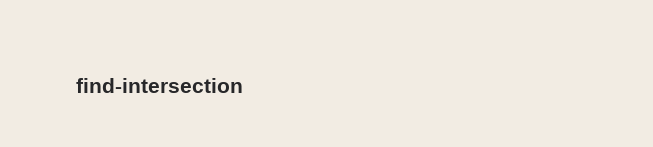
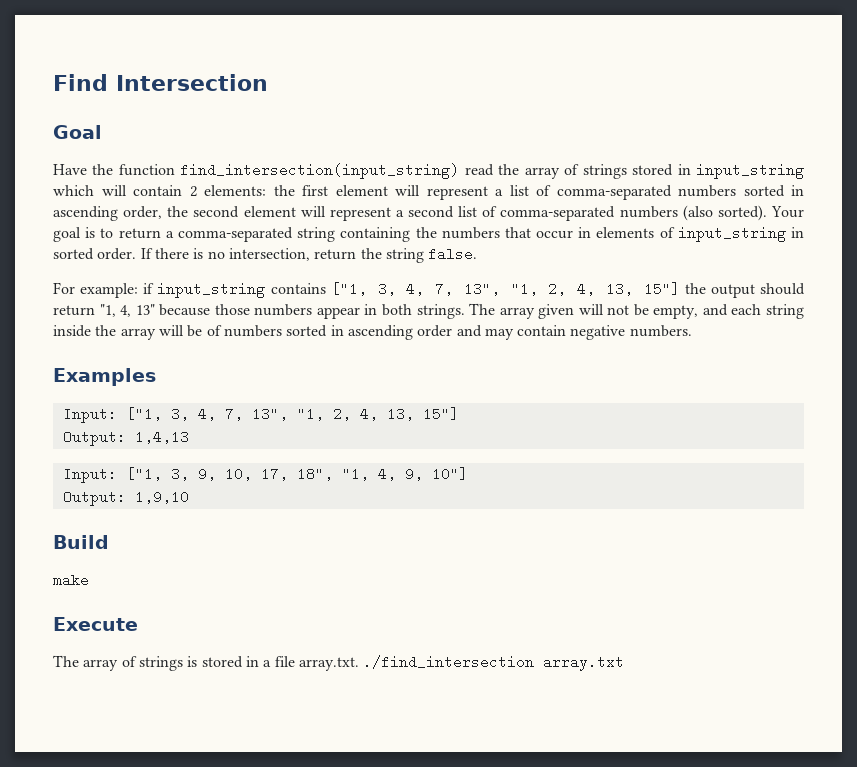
- find-intersection
+ Find Intersection
+ Goal
+ Have the function find_intersection(input_string) read the array of strings stored in input_string which will contain 2 elements: the first element will represent a list of comma-separated numbers sorted in ascending order, the second element will represent a second list of comma-separated numbers (also sorted). Your goal is to return a comma-separated string containing the numbers that occur in elements of input_string in sorted order. If there is no intersection, return the string false.
+ For example: if input_string contains ["1, 3, 4, 7, 13", "1, 2, 4, 13, 15"] the output should return "1, 4, 13" because those numbers appear in both strings. The array given will not be empty, and each string inside the array will be of numbers sorted in ascending order and may contain negative numbers.
+ Examples
+ Input: ["1, 3, 4, 7, 13", "1, 2, 4, 13, 15"]
+ Output: 1,4,13
+ Input: ["1, 3, 9, 10, 17, 18", "1, 4, 9, 10"]
+ Output: 1,9,10
+ Build
+ make
+ Execute
+ The array of strings is stored in a file array.txt. ./find_intersection array.txt

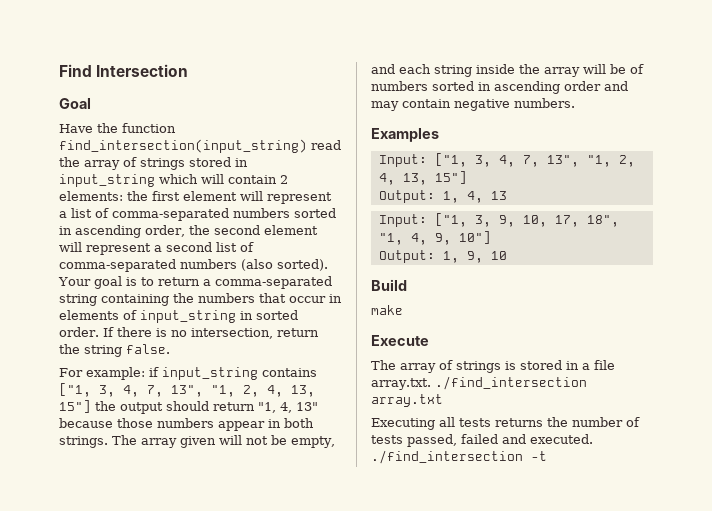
- Output: 1,4,13
+ Output: 1, 4, 13
- Output: 1,9,10
+ Output: 1, 9, 10
+ Executing all tests returns the number of tests passed, failed and executed. ./find_intersection -t

